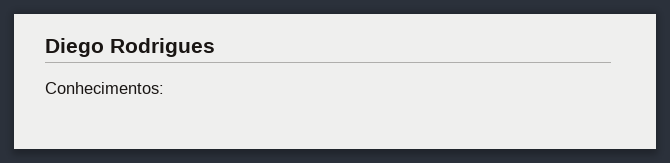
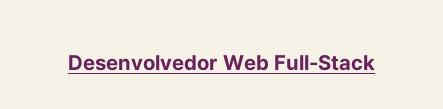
- Diego Rodrigues
- Conhecimentos:
+ Desenvolvedor Web Full-Stack

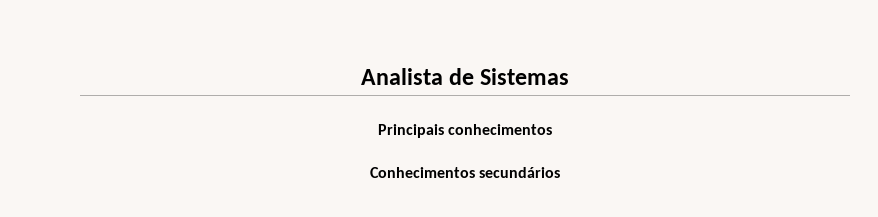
- Desenvolvedor Web Full-Stack
+ Analista de Sistemas
+ Principais conhecimentos
+ Conhecimentos secundários

